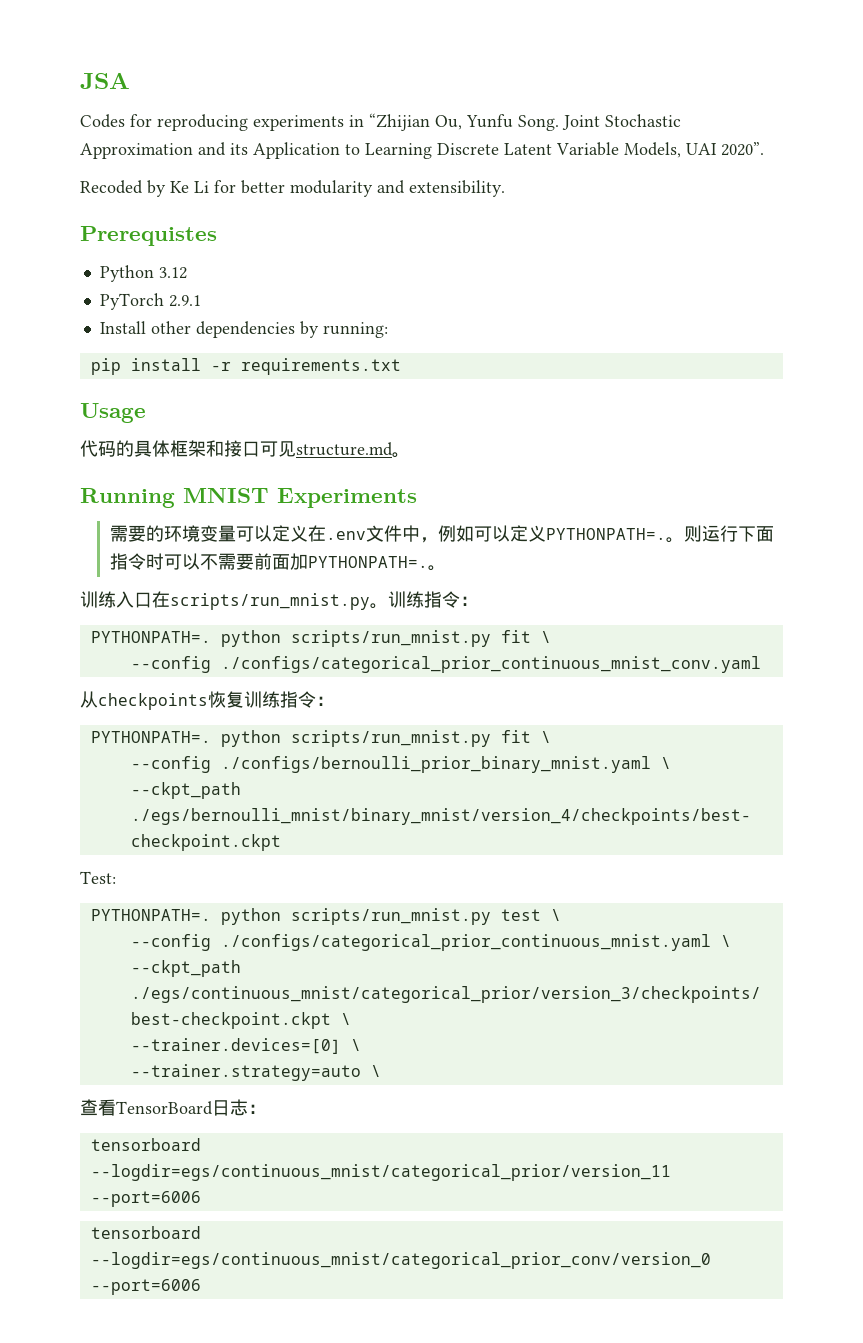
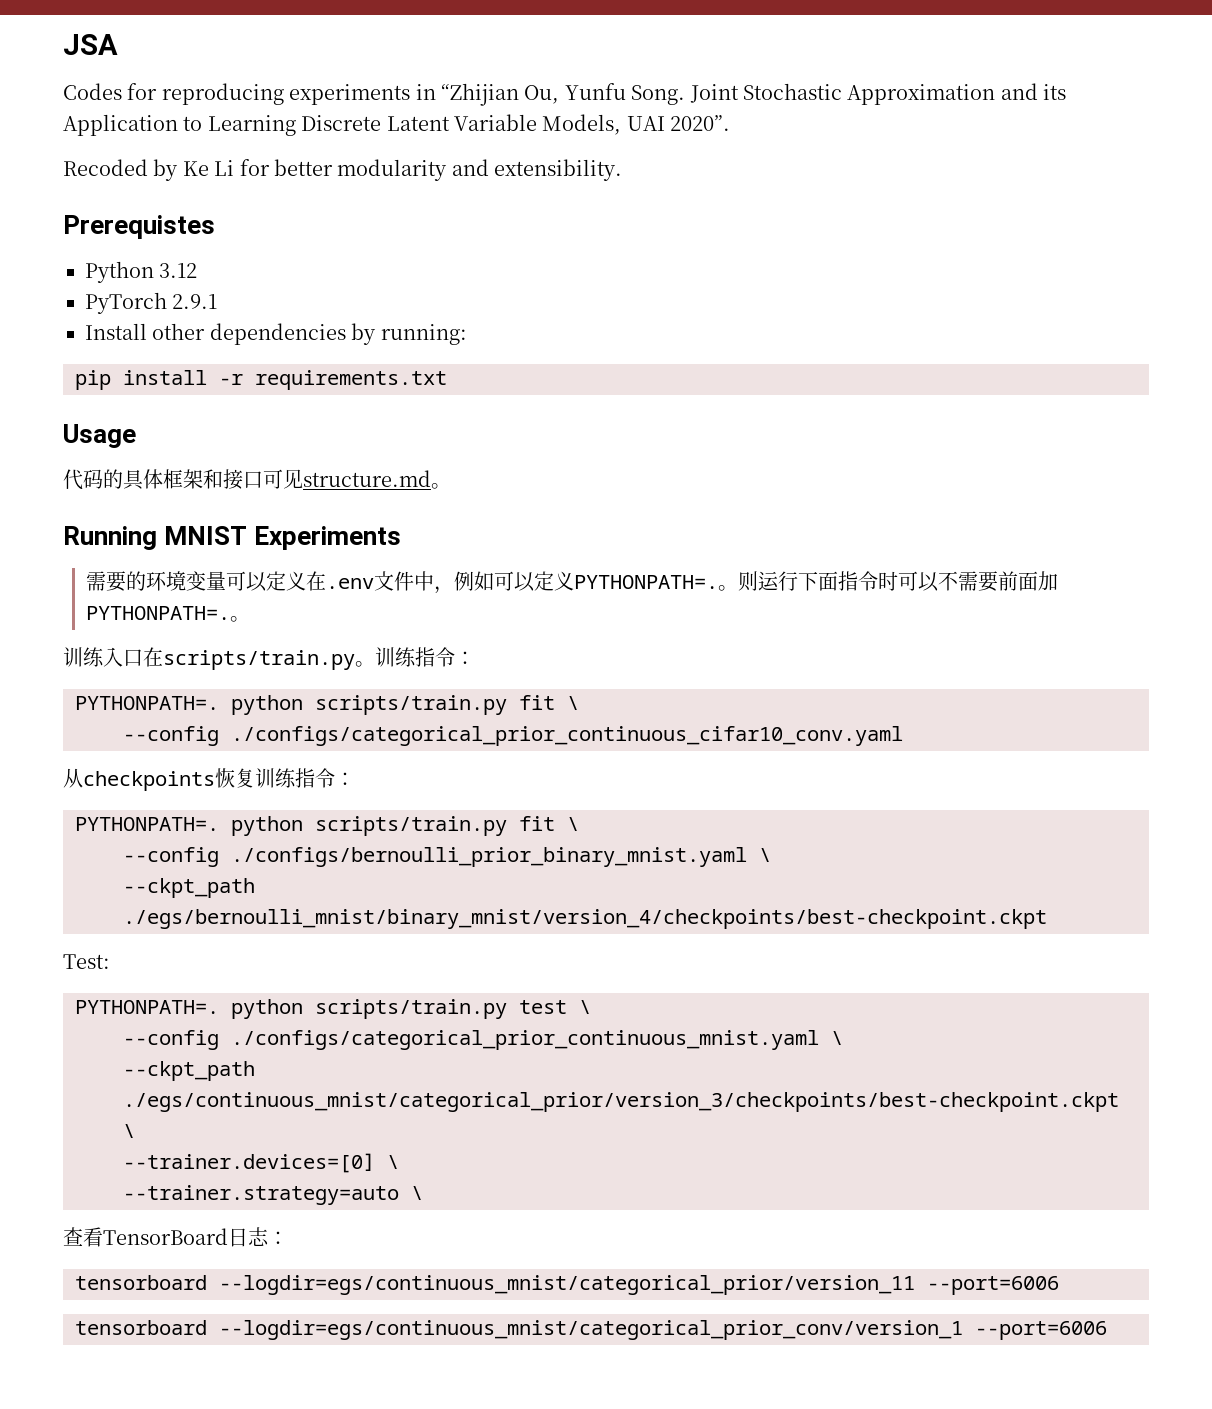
- 训练入口在scripts/run_mnist.py。训练指令：
- PYTHONPATH=. python scripts/run_mnist.py fit \
- --config ./configs/categorical_prior_continuous_mnist_conv.yaml
+ 训练入口在scripts/train.py。训练指令：
+ PYTHONPATH=. python scripts/train.py fit \
+ --config ./configs/categorical_prior_continuous_cifar10_conv.yaml
  从checkpoints恢复训练指令：
- PYTHONPATH=. python scripts/run_mnist.py fit \
+ PYTHONPATH=. python scripts/train.py fit \
- PYTHONPATH=. python scripts/run_mnist.py test \
+ PYTHONPATH=. python scripts/train.py test \
- tensorboard --logdir=egs/continuous_mnist/categorical_prior_conv/version_0 --port=6006
+ tensorboard --logdir=egs/continuous_mnist/categorical_prior_conv/version_1 --port=6006

